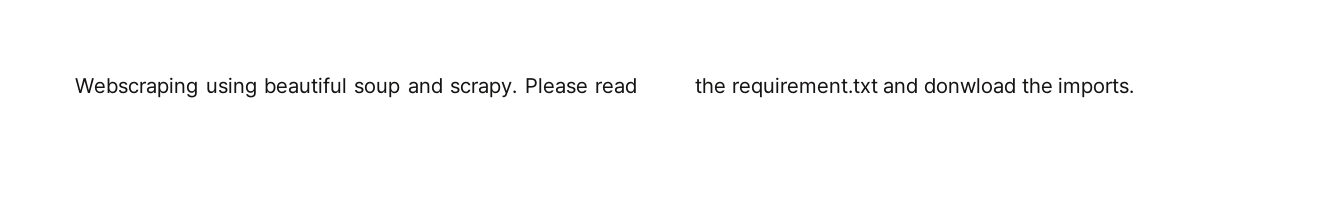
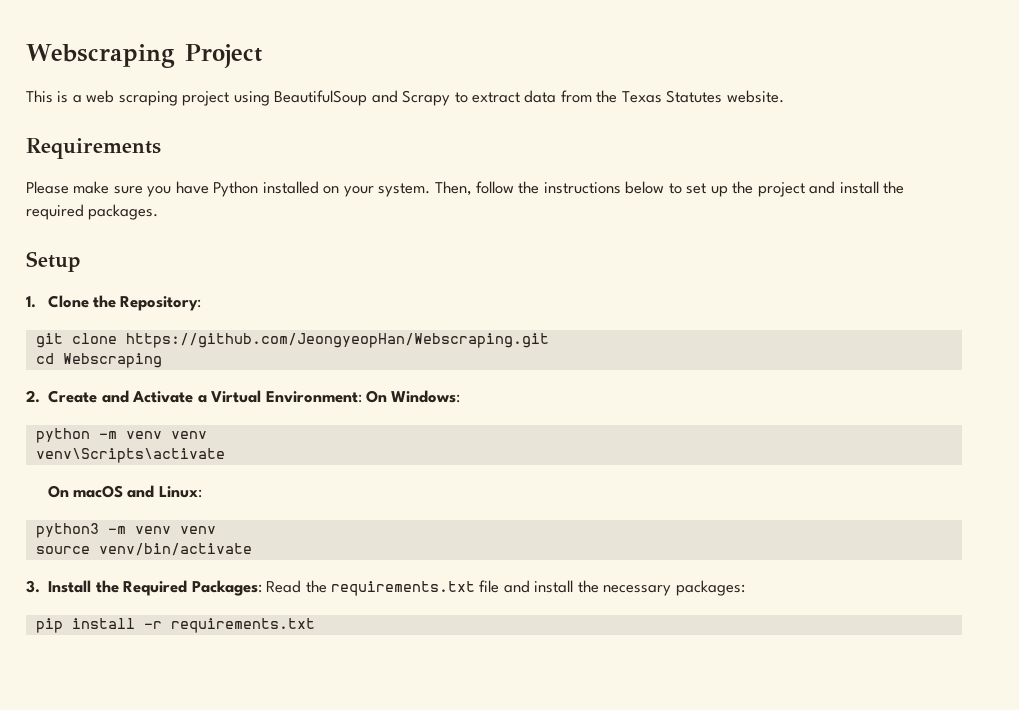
- Webscraping using beautiful soup and scrapy. Please read the requirement.txt and donwload the imports.
+ Webscraping Project
+ This is a web scraping project using BeautifulSoup and Scrapy to extract data from the Texas Statutes website.
+ Requirements
+ Please make sure you have Python installed on your system. Then, follow the instructions below to set up the project and install the required packages.
+ Setup
+ 1. Clone the Repository:
+ git clone https://github.com/JeongyeopHan/Webscraping.git
+ cd Webscraping
+ 2. Create and Activate a Virtual Environment: On Windows:
+ python -m venv venv
+ venv\Scripts\activate
+ On macOS and Linux:
+ python3 -m venv venv
+ source venv/bin/activate
+ 3. Install the Required Packages: Read the requirements.txt file and install the necessary packages:
+ pip install -r requirements.txt

